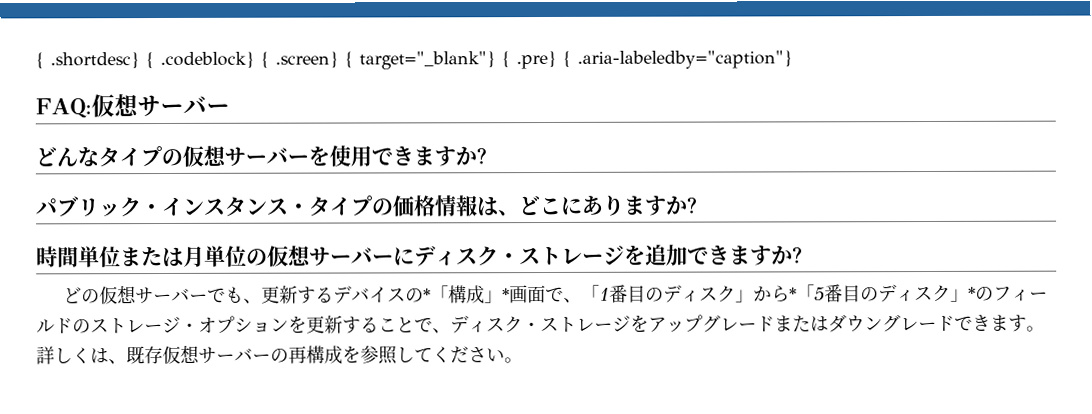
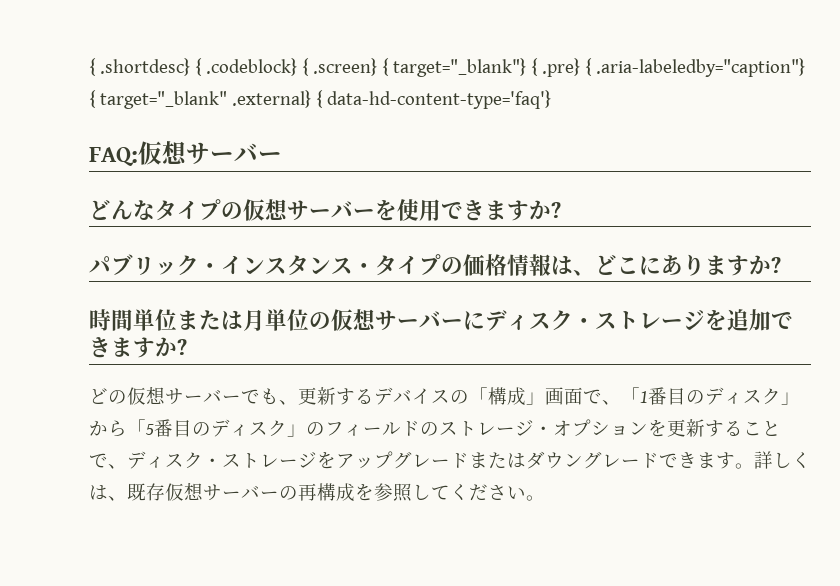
- { .shortdesc} { .codeblock} { .screen} { target="_blank"} { .pre} { .aria-labeledby="caption"}
+ { .shortdesc} { .codeblock} { .screen} { target="_blank"} { .pre} { .aria-labeledby="caption"} { target="_blank" .external} { data-hd-content-type='faq'}
- どの仮想サーバーでも、更新するデバイスの*「構成」*画面で、「1番目のディスク」から*「5番目のディスク」*のフィールドのストレージ・オプションを更新することで、ディスク・ストレージをアップグレードまたはダウングレードできます。
+ どの仮想サーバーでも、更新するデバイスの「構成」画面で、「1番目のディスク」から「5番目のディスク」のフィールドのストレージ・オプションを更新することで、ディスク・ストレージをアップグレードまたはダウングレードできます。

